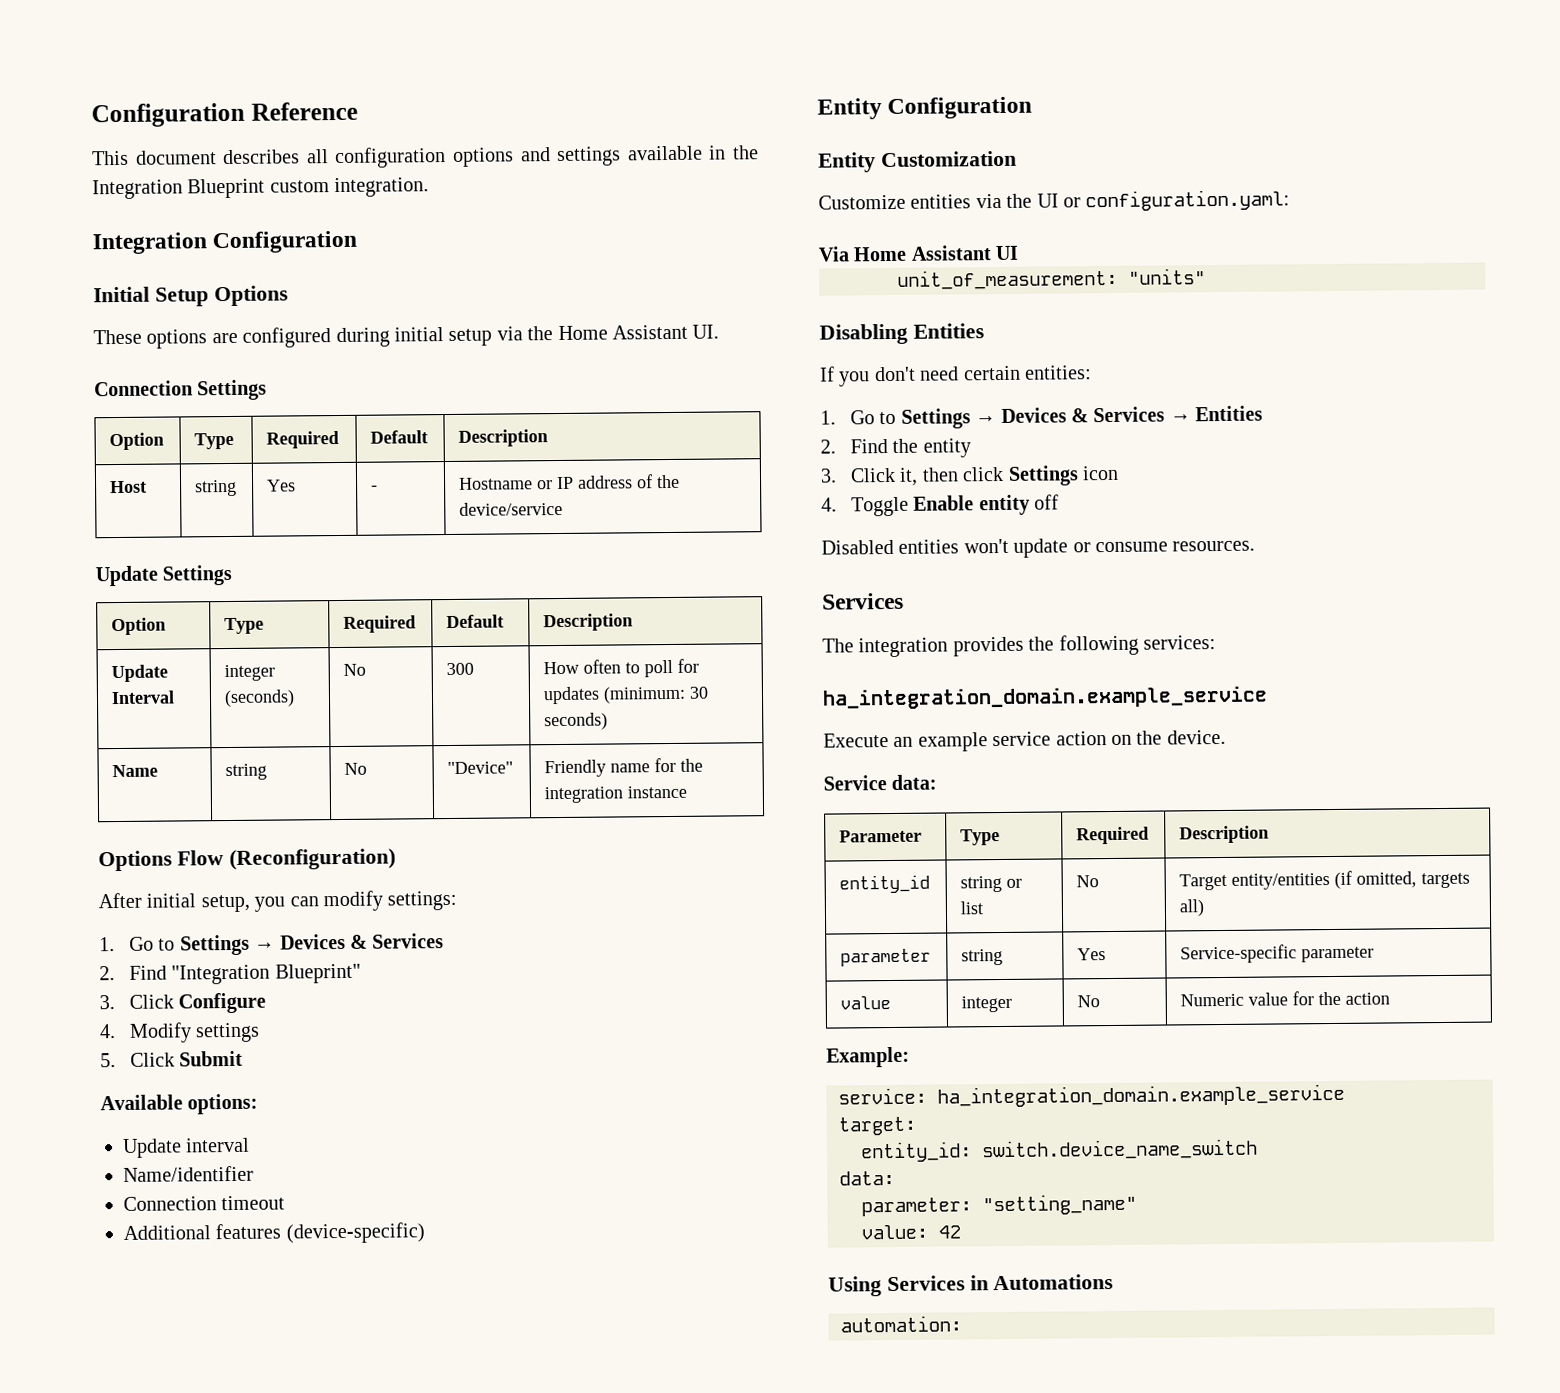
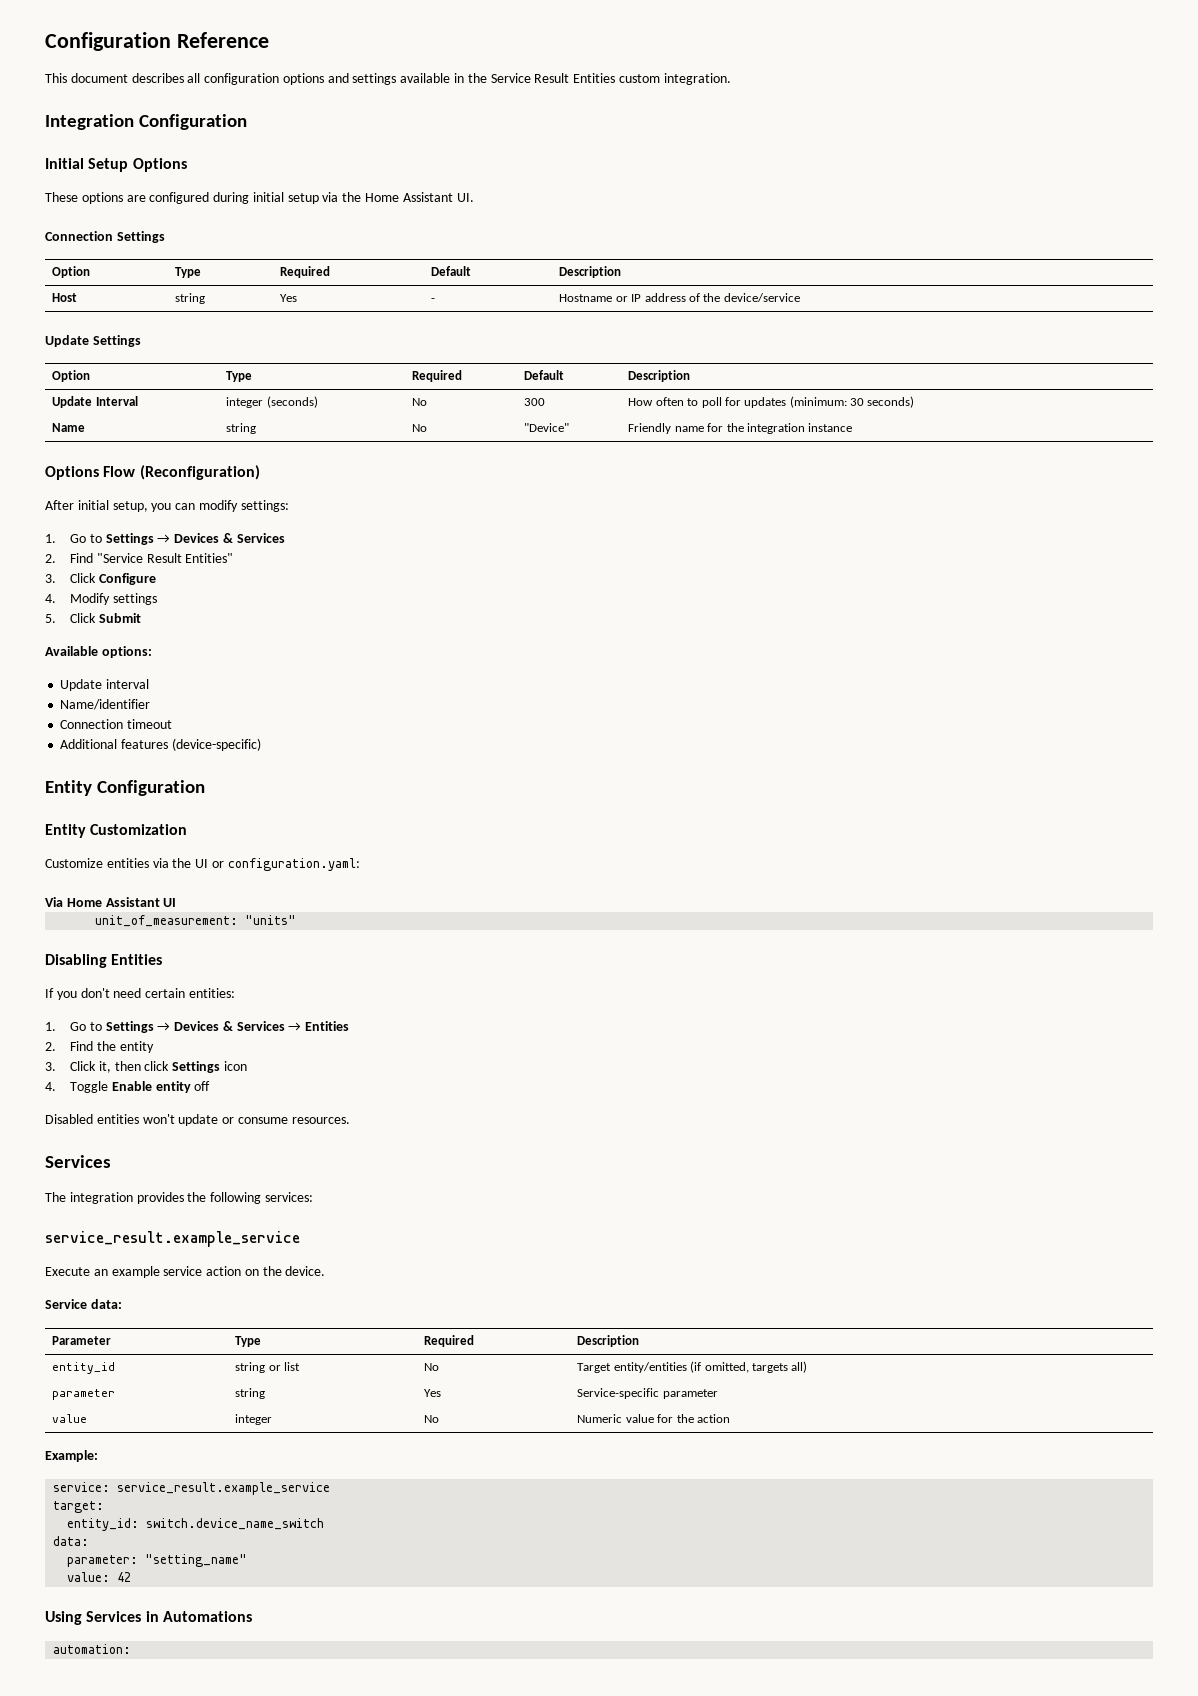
- This document describes all configuration options and settings available in the Integration Blueprint custom integration.
+ This document describes all configuration options and settings available in the Service Result Entities custom integration.
- 2. Find "Integration Blueprint"
+ 2. Find "Service Result Entities"
  The integration provides the following services:
- ha_integration_domain.example_service
+ service_result.example_service
- service: ha_integration_domain.example_service
+ service: service_result.example_service

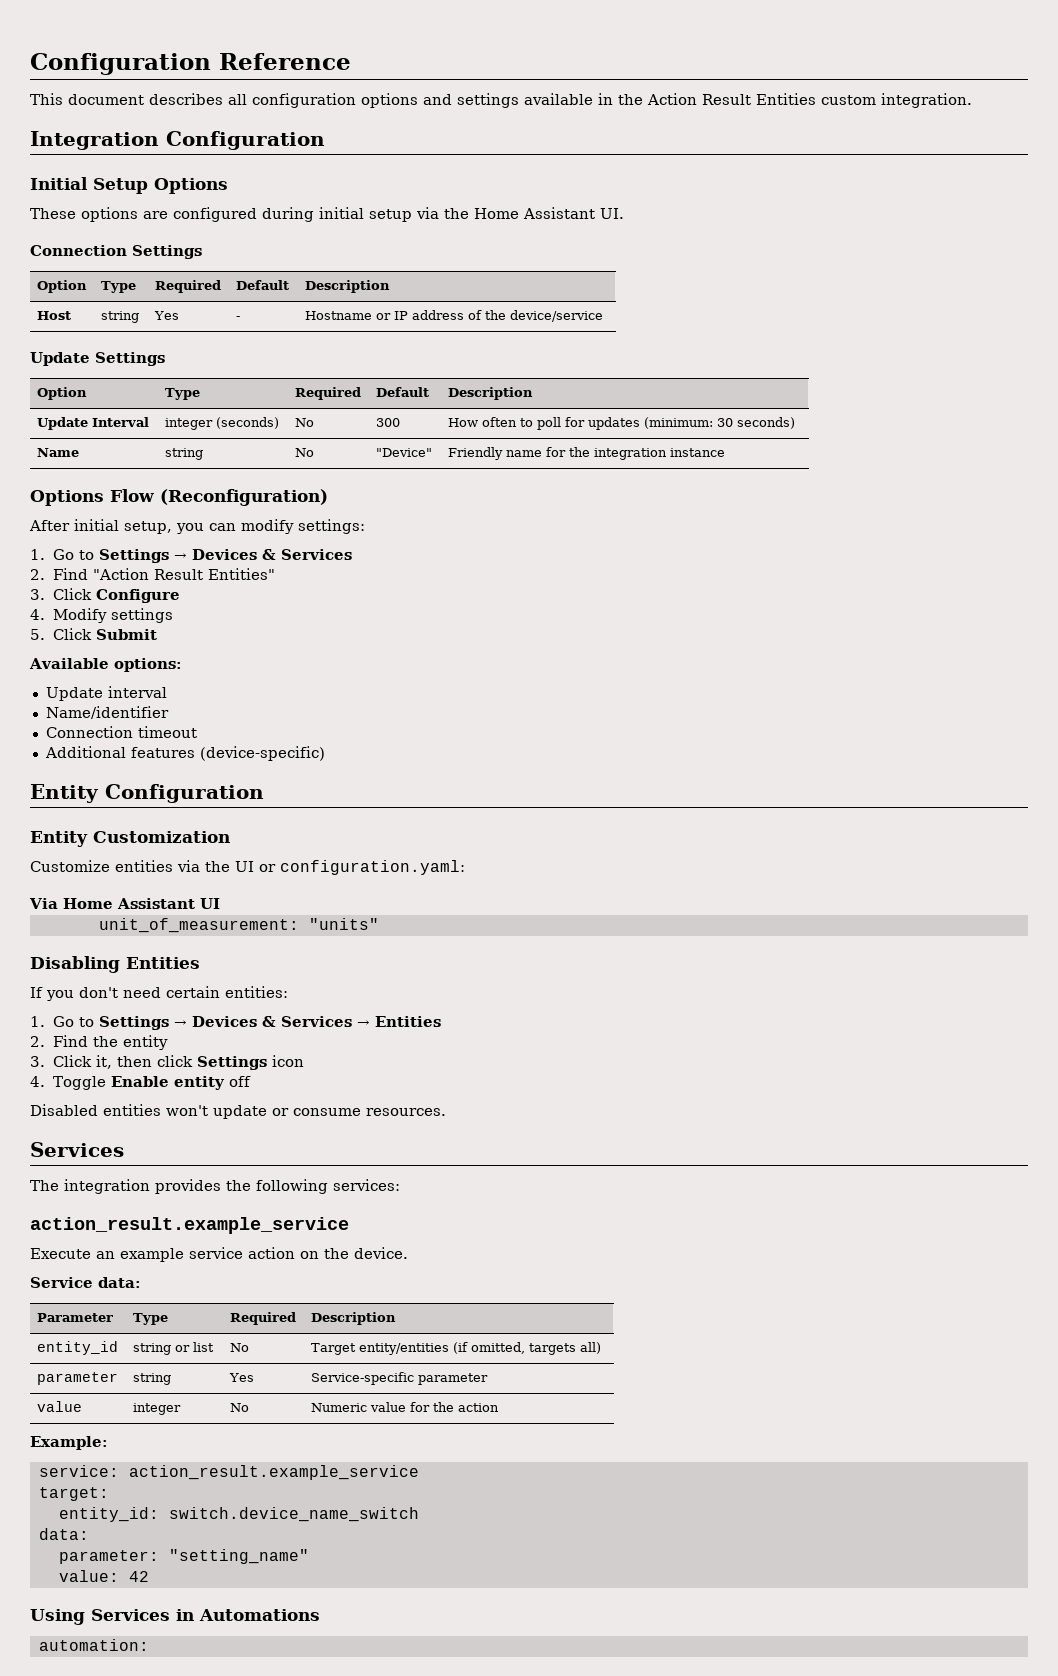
- This document describes all configuration options and settings available in the Service Result Entities custom integration.
+ This document describes all configuration options and settings available in the Action Result Entities custom integration.
- 2. Find "Service Result Entities"
+ 2. Find "Action Result Entities"
  The integration provides the following services:
- service_result.example_service
+ action_result.example_service
- service: service_result.example_service
+ service: action_result.example_service

